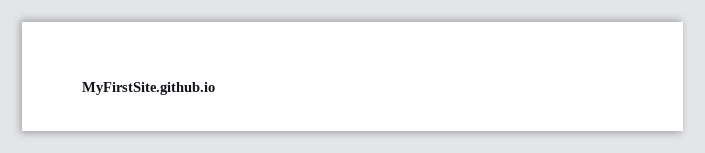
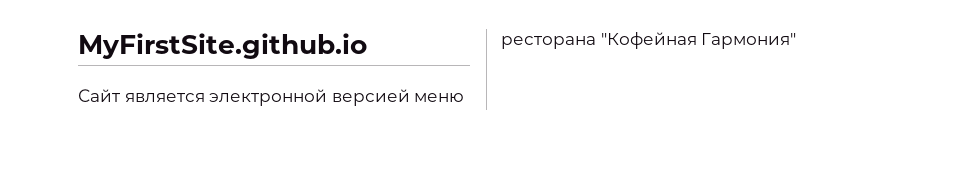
+ Сайт является электронной версией меню ресторана "Кофейная Гармония"

